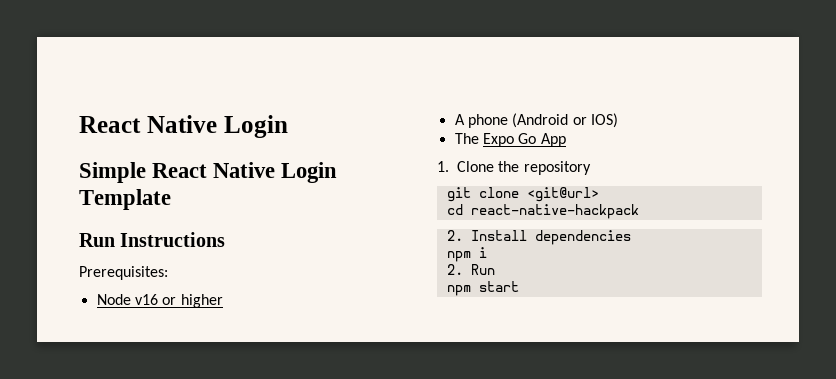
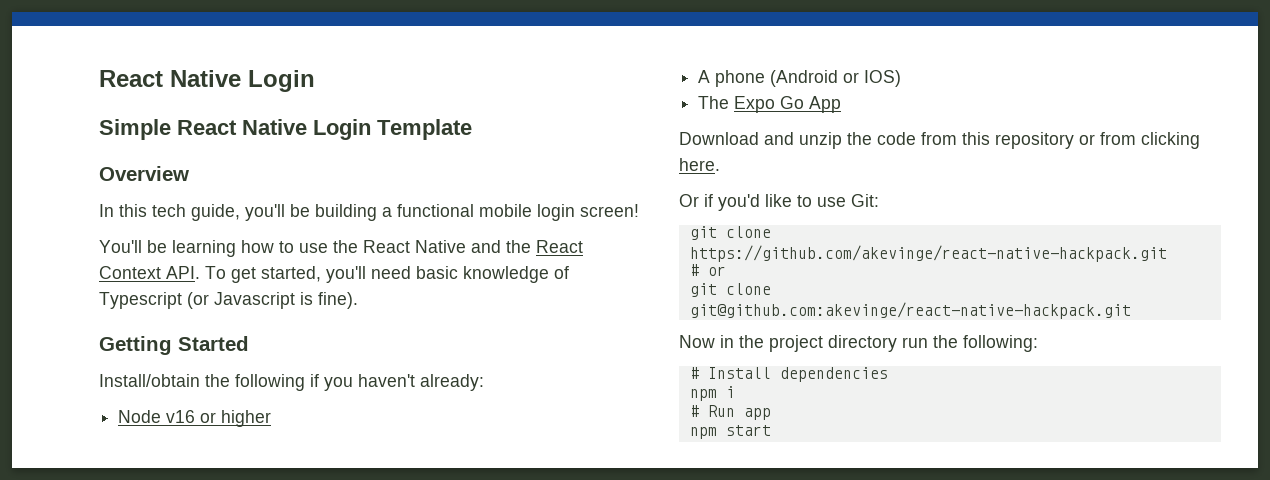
- Run Instructions
- Prerequisites:
+ Overview
+ In this tech guide, you'll be building a functional mobile login screen!
+ You'll be learning how to use the React Native and the React Context API. To get started, you'll need basic knowledge of Typescript (or Javascript is fine).
+ Getting Started
+ Install/obtain the following if you haven't already:
- 1. Clone the repository
- git clone <git@url>
- cd react-native-hackpack
- 2. Install dependencies
+ Download and unzip the code from this repository or from clicking here.
+ Or if you'd like to use Git:
+ git clone https://github.com/akevinge/react-native-hackpack.git
+ # or
+ git clone git@github.com:akevinge/react-native-hackpack.git
+ Now in the project directory run the following:
+ # Install dependencies
- 2. Run
+ # Run app

